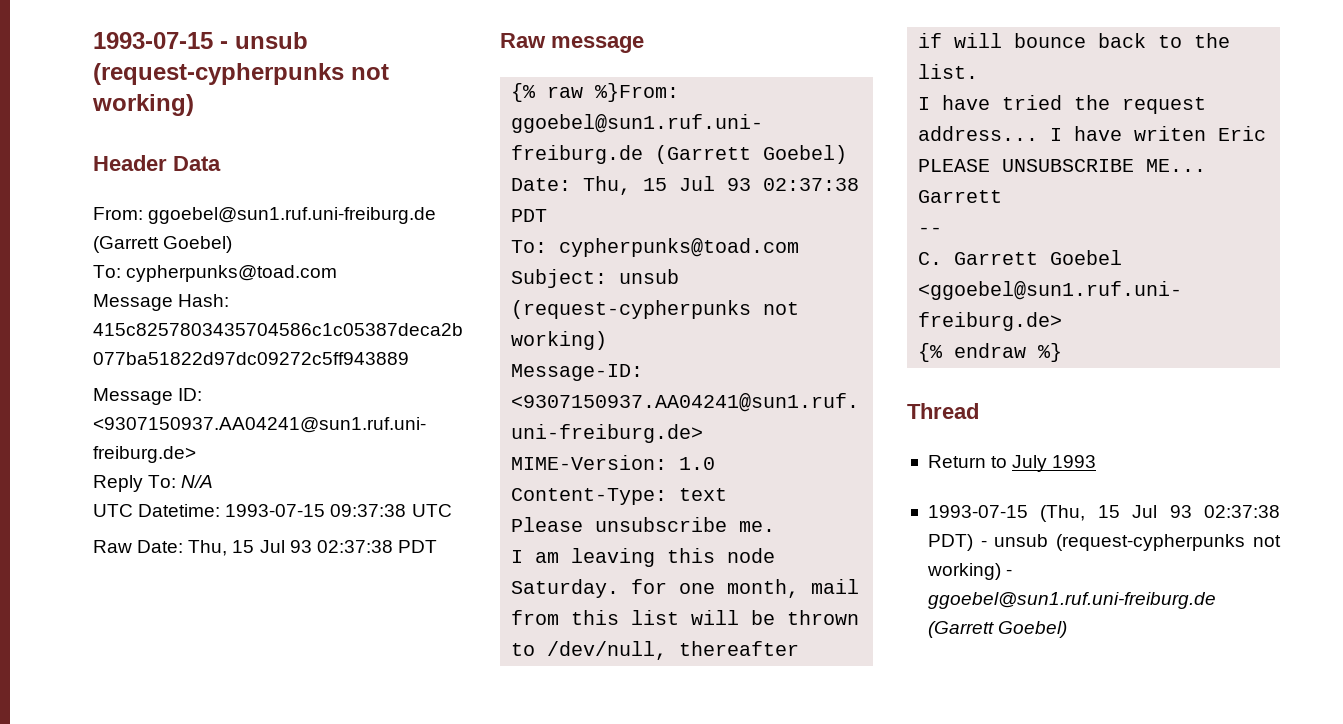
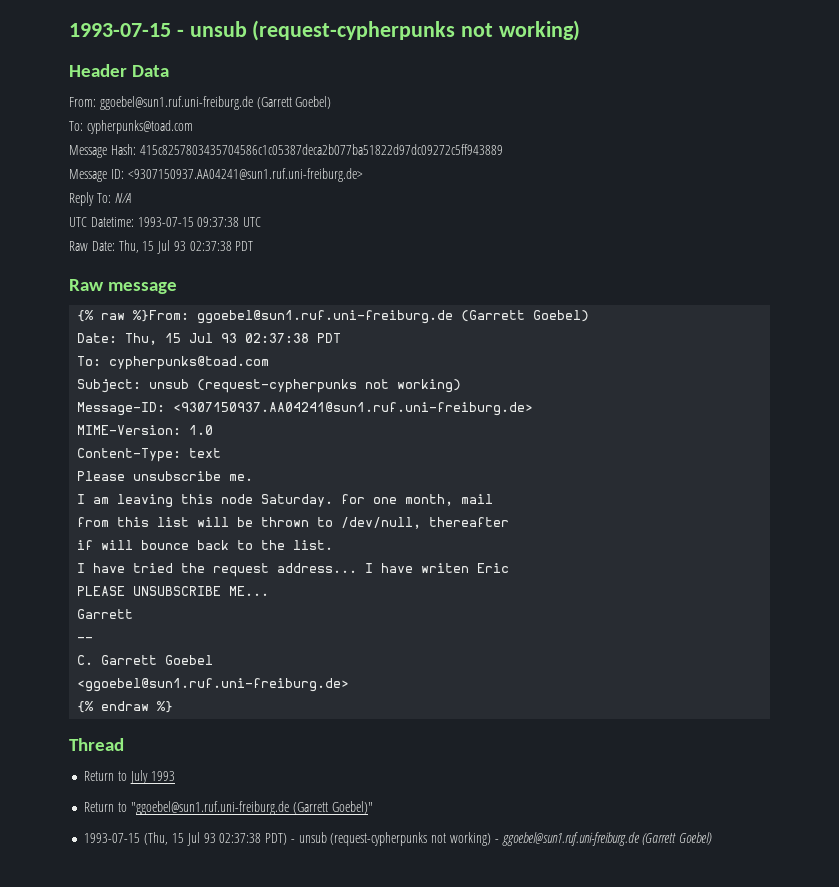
+ Return to "ggoebel@sun1.ruf.uni-freiburg.de (Garrett Goebel)"

